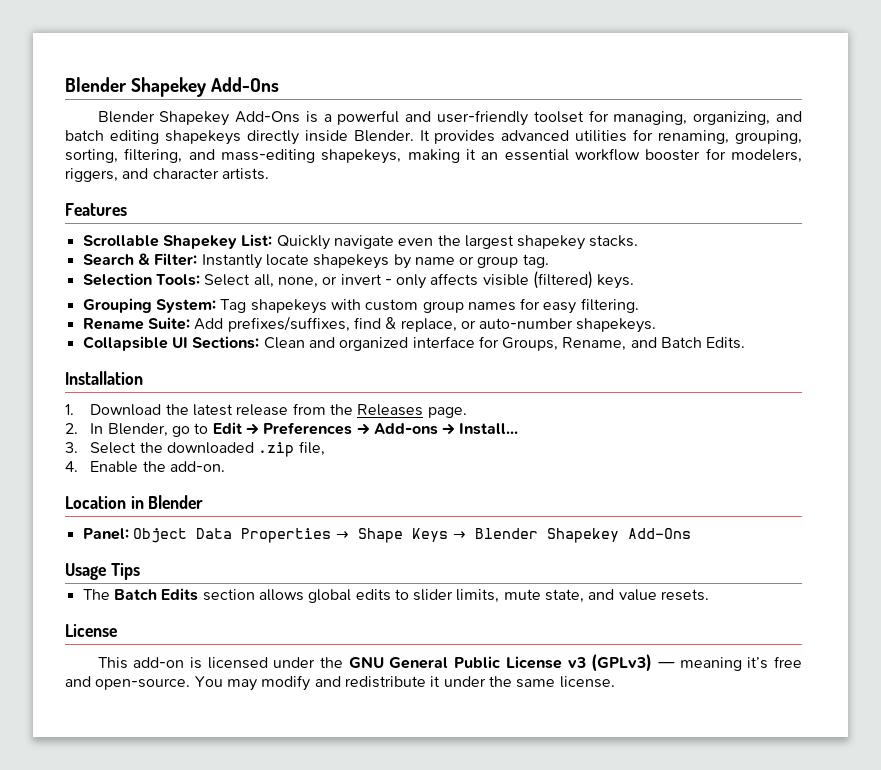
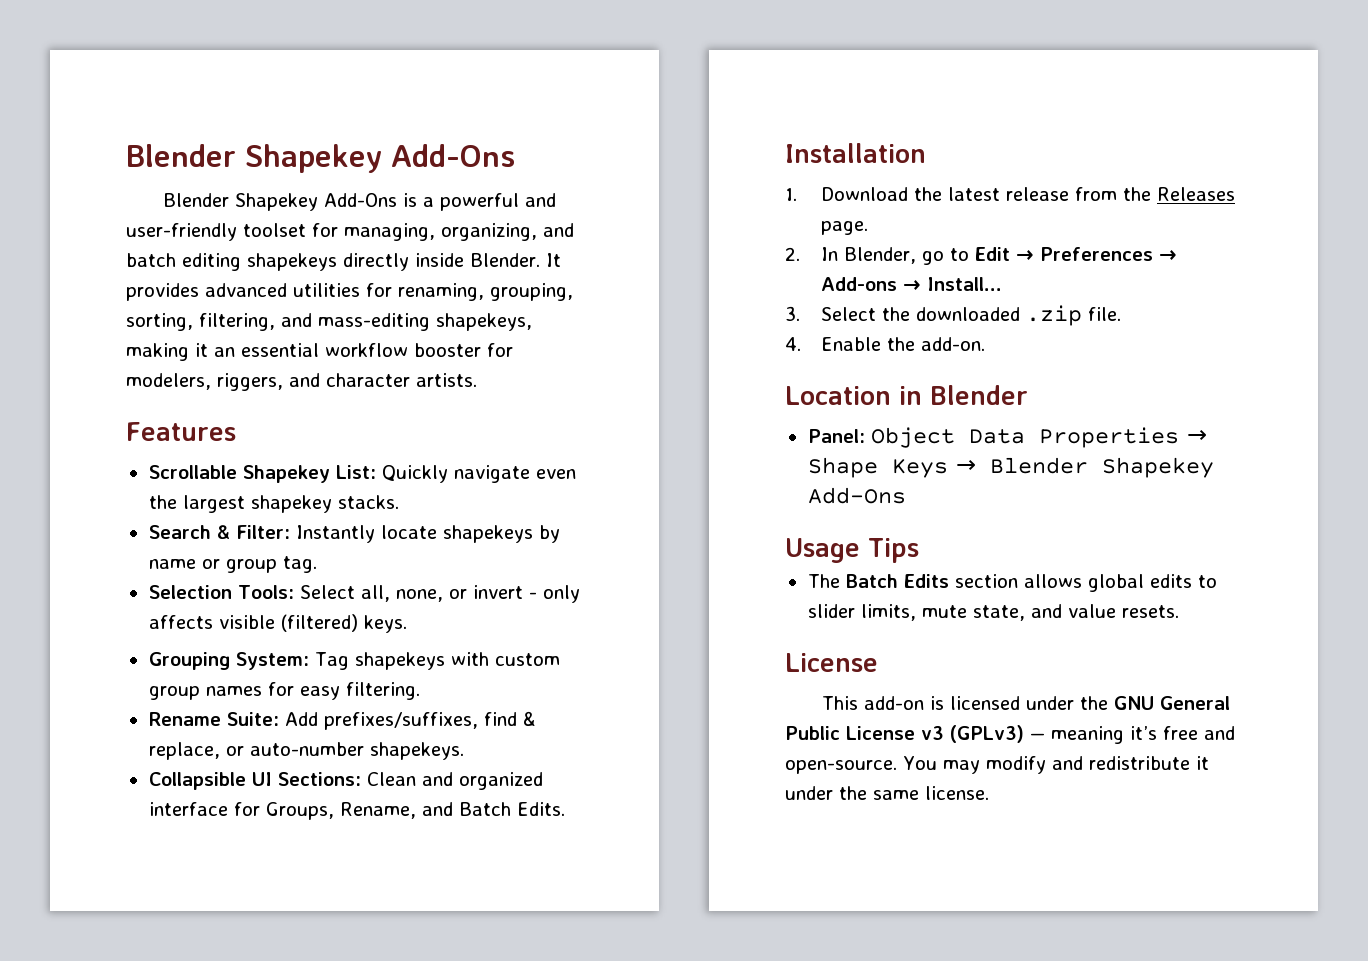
- 3. Select the downloaded .zip file,
+ 3. Select the downloaded .zip file.

